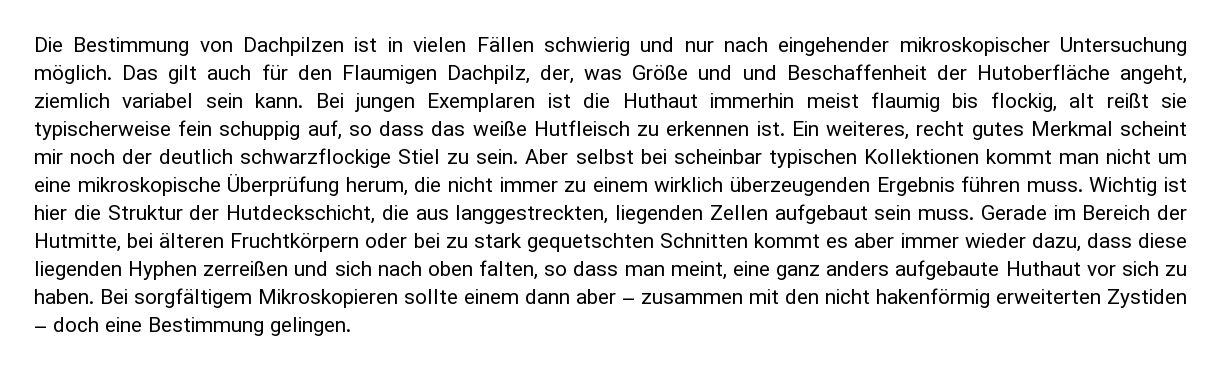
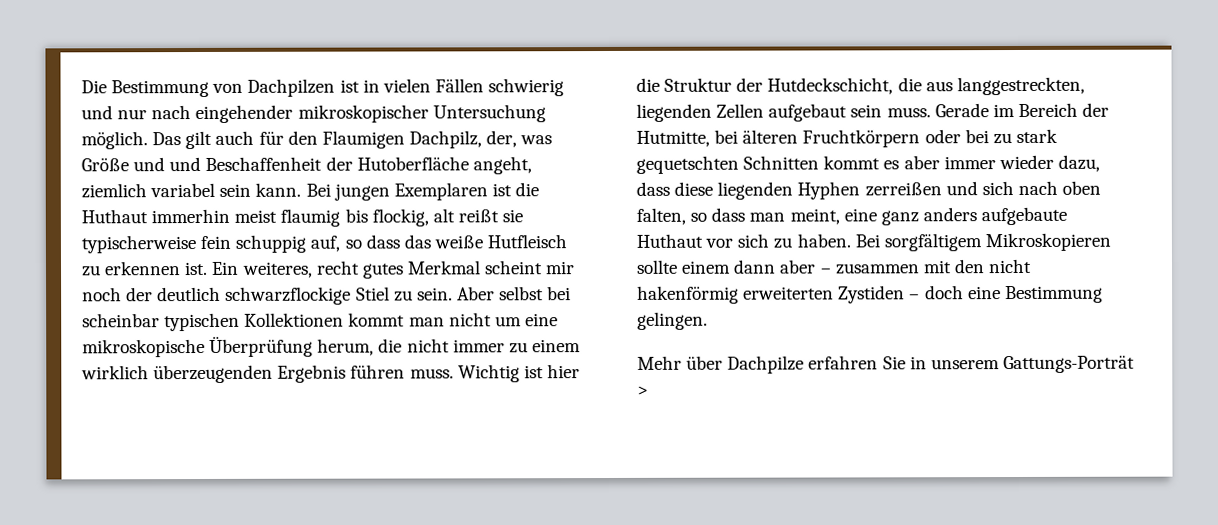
+ Mehr über Dachpilze erfahren Sie in unserem Gattungs-Porträt >

